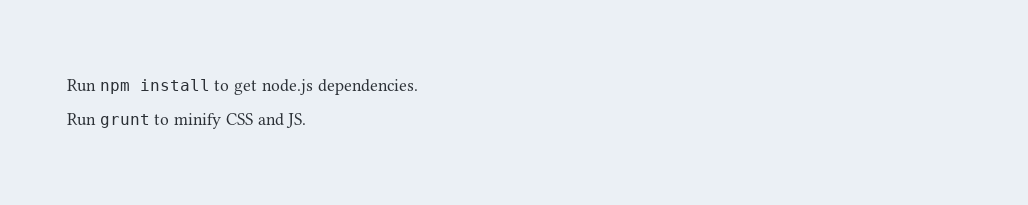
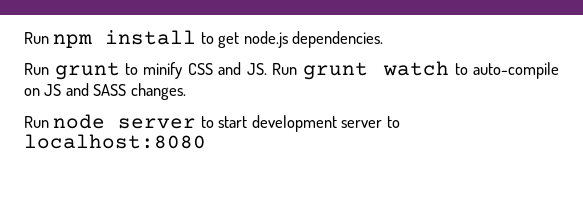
- Run grunt to minify CSS and JS.
+ Run grunt to minify CSS and JS. Run grunt watch to auto-compile on JS and SASS changes.
+ Run node server to start development server to localhost:8080

